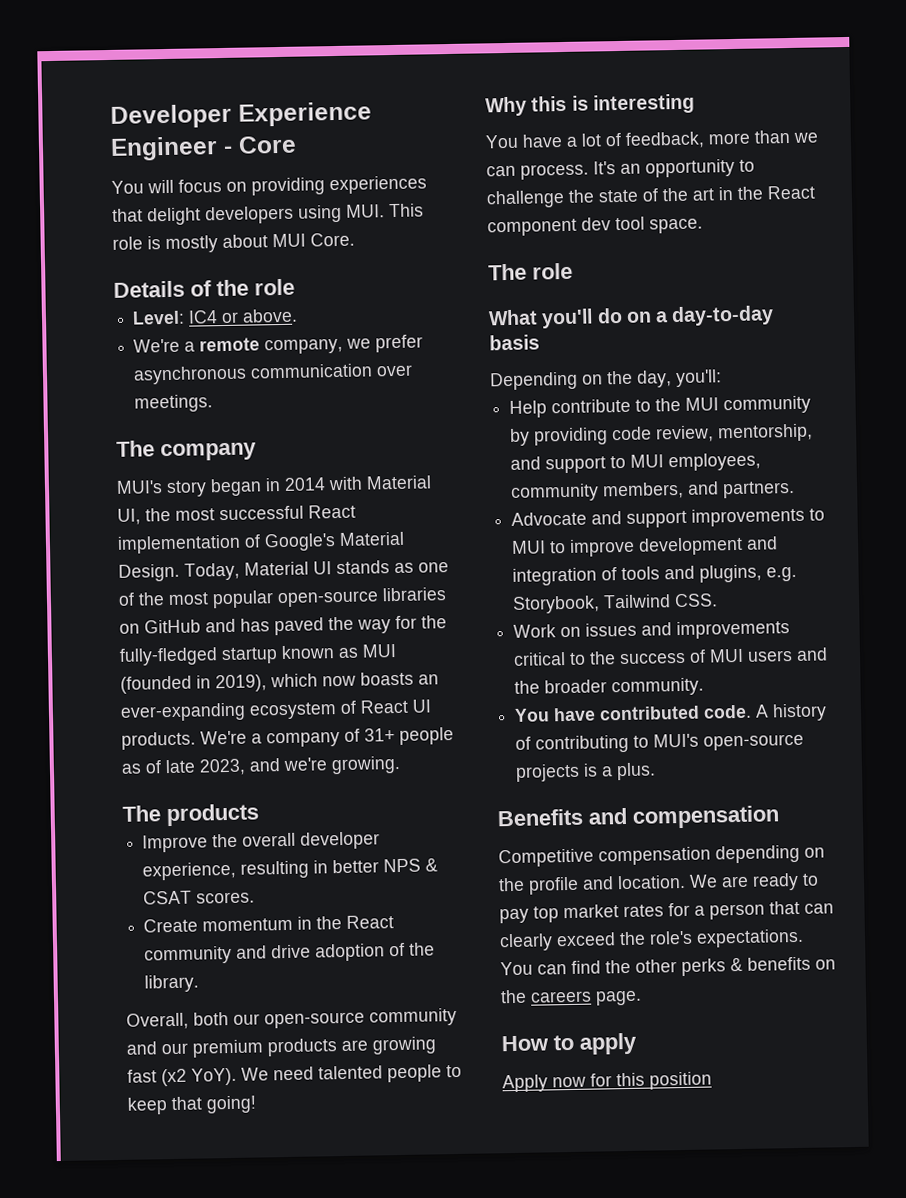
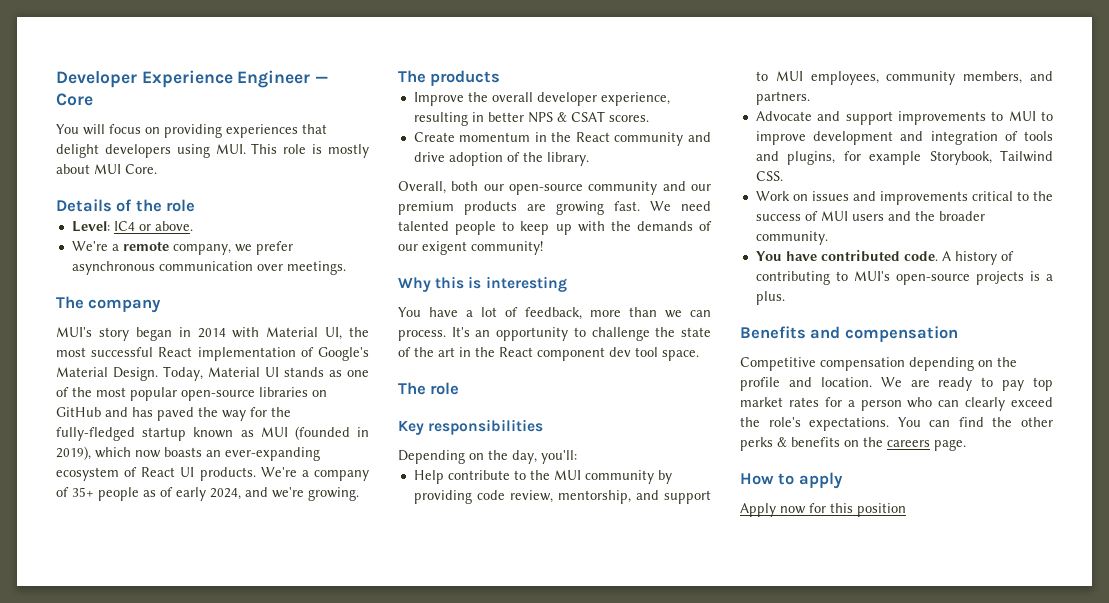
- Developer Experience Engineer - Core
+ Developer Experience Engineer — Core
- We're a company of 31+ people as of late 2023, and we're growing.
+ We're a company of 35+ people as of early 2024, and we're growing.
- Overall, both our open-source community and our premium products are growing fast (x2 YoY).
+ Overall, both our open-source community and our premium products are growing fast.
- We need talented people to keep that going!
+ We need talented people to keep up with the demands of our exigent community!
- What you'll do on a day-to-day basis
+ Key responsibilities
- Advocate and support improvements to MUI to improve development and integration of tools and plugins, e.g. Storybook, Tailwind CSS.
+ Advocate and support improvements to MUI to improve development and integration of tools and plugins, for example Storybook, Tailwind CSS.
- We are ready to pay top market rates for a person that can clearly exceed the role's expectations.
+ We are ready to pay top market rates for a person who can clearly exceed the role's expectations.

